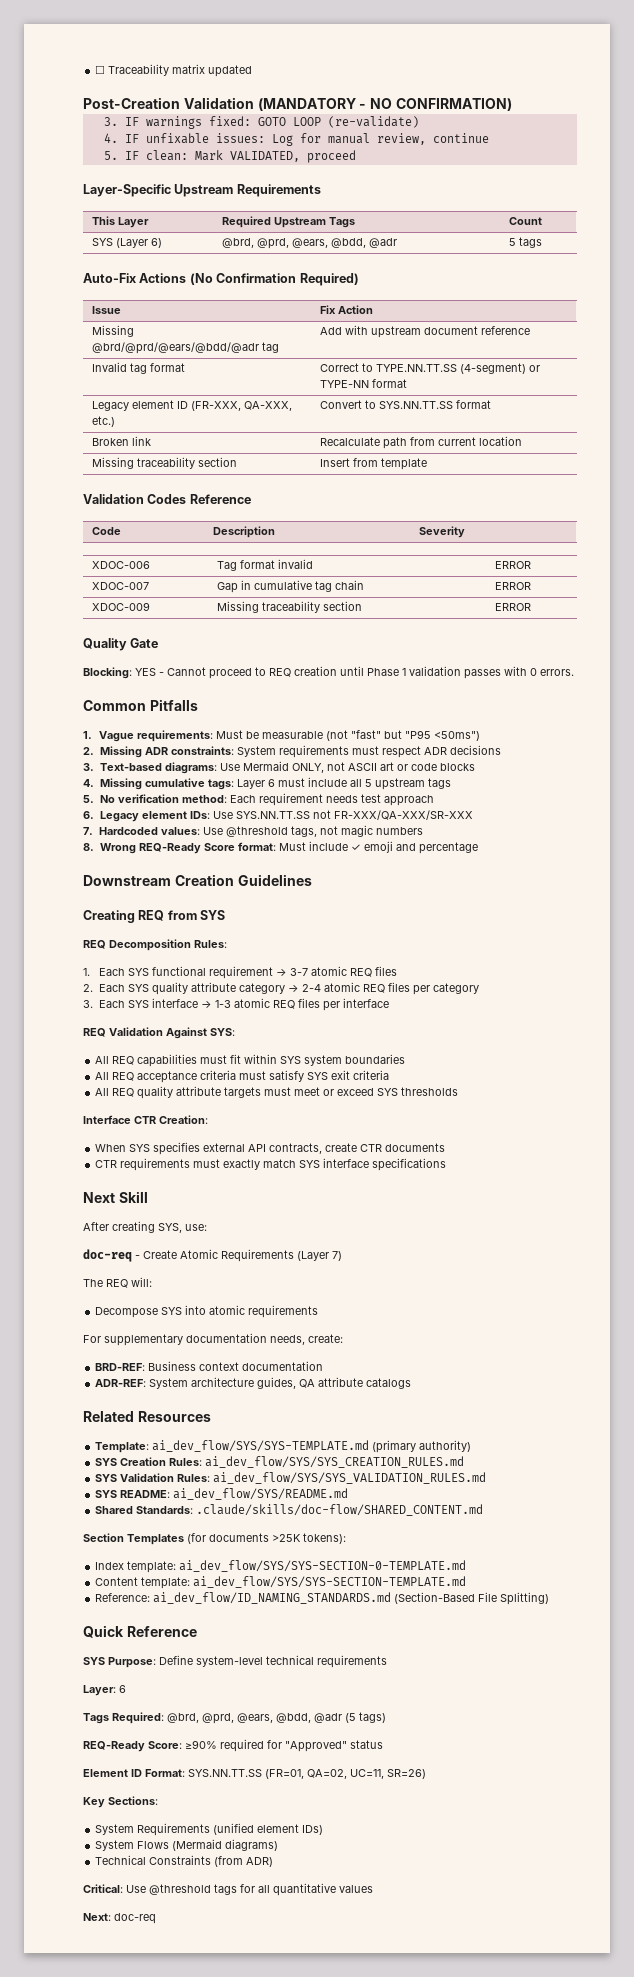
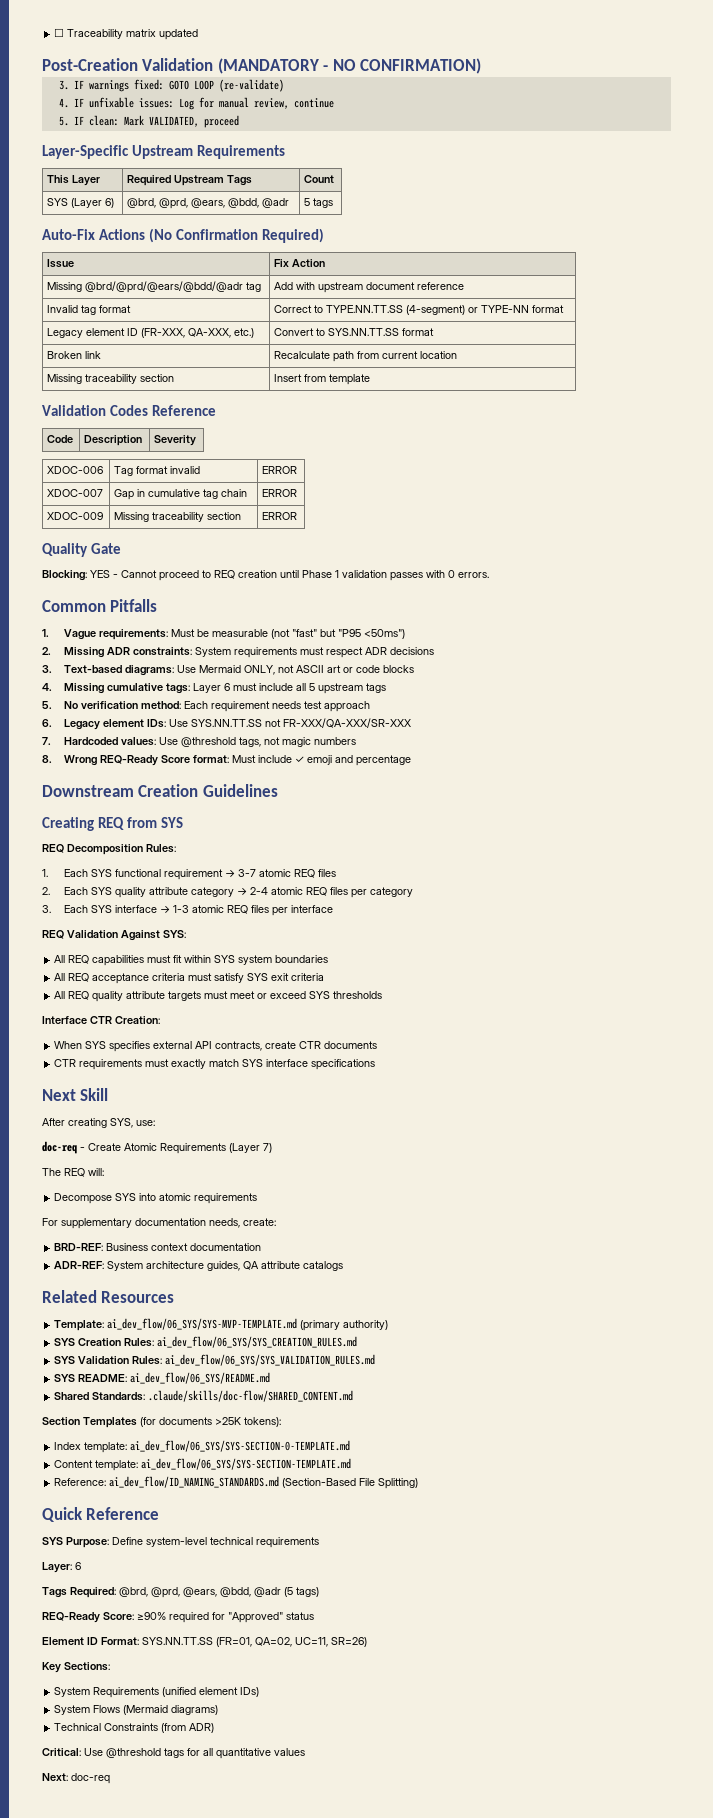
- Template: ai_dev_flow/SYS/SYS-TEMPLATE.md (primary authority)
+ Template: ai_dev_flow/06_SYS/SYS-MVP-TEMPLATE.md (primary authority)
- SYS Creation Rules: ai_dev_flow/SYS/SYS_CREATION_RULES.md
+ SYS Creation Rules: ai_dev_flow/06_SYS/SYS_CREATION_RULES.md
- SYS Validation Rules: ai_dev_flow/SYS/SYS_VALIDATION_RULES.md
+ SYS Validation Rules: ai_dev_flow/06_SYS/SYS_VALIDATION_RULES.md
- SYS README: ai_dev_flow/SYS/README.md
+ SYS README: ai_dev_flow/06_SYS/README.md
- Index template: ai_dev_flow/SYS/SYS-SECTION-0-TEMPLATE.md
+ Index template: ai_dev_flow/06_SYS/SYS-SECTION-0-TEMPLATE.md
- Content template: ai_dev_flow/SYS/SYS-SECTION-TEMPLATE.md
+ Content template: ai_dev_flow/06_SYS/SYS-SECTION-TEMPLATE.md

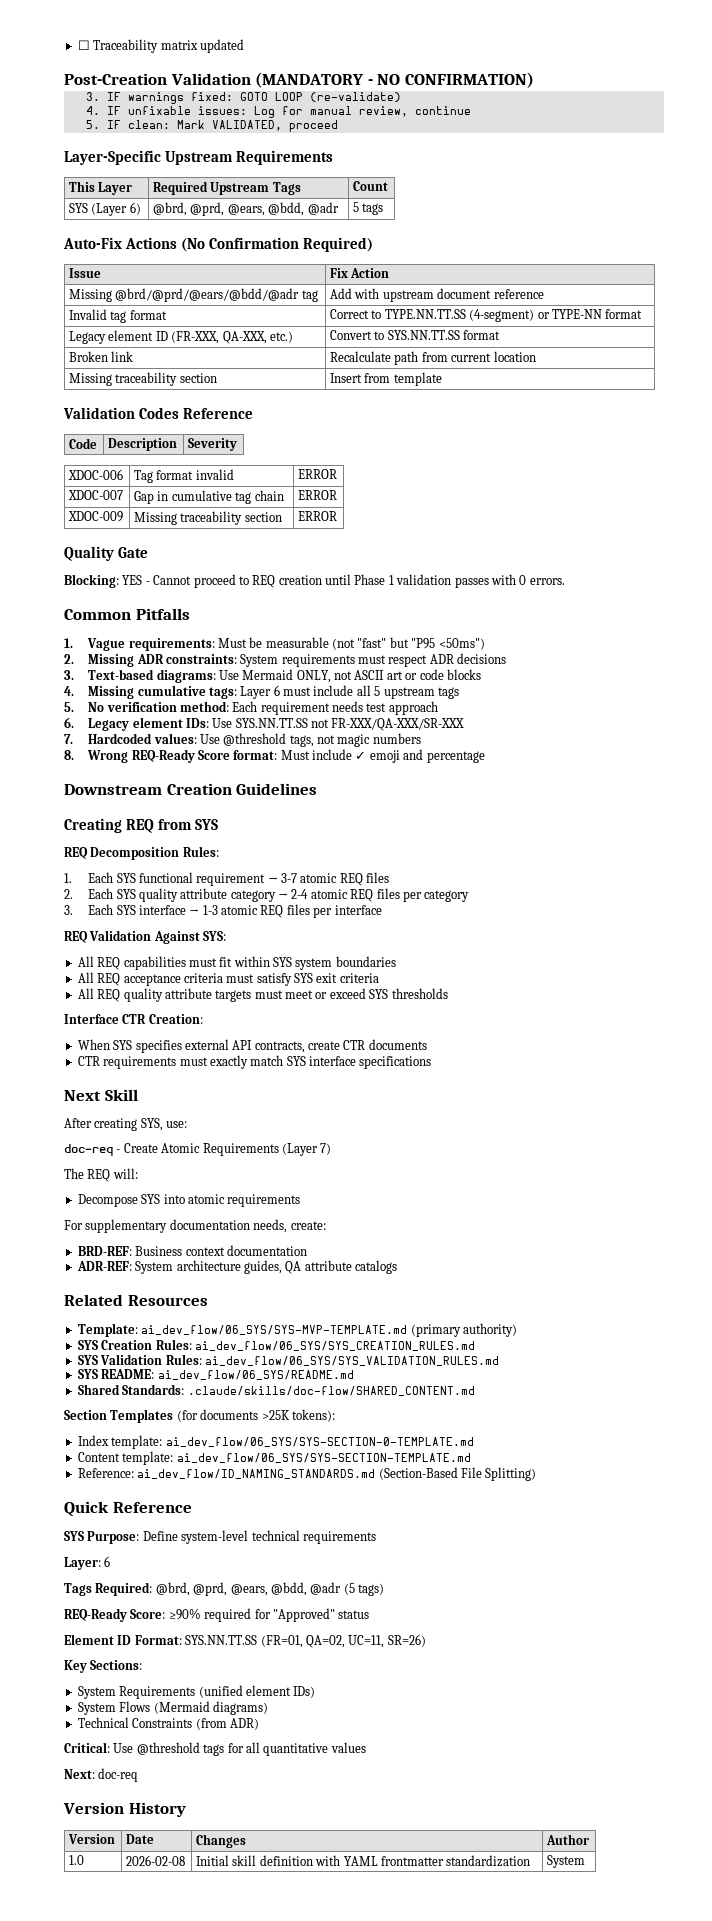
+ Version History
+ Version | Date | Changes | Author
+ 1.0 | 2026-02-08 | Initial skill definition with YAML frontmatter standardization | System

